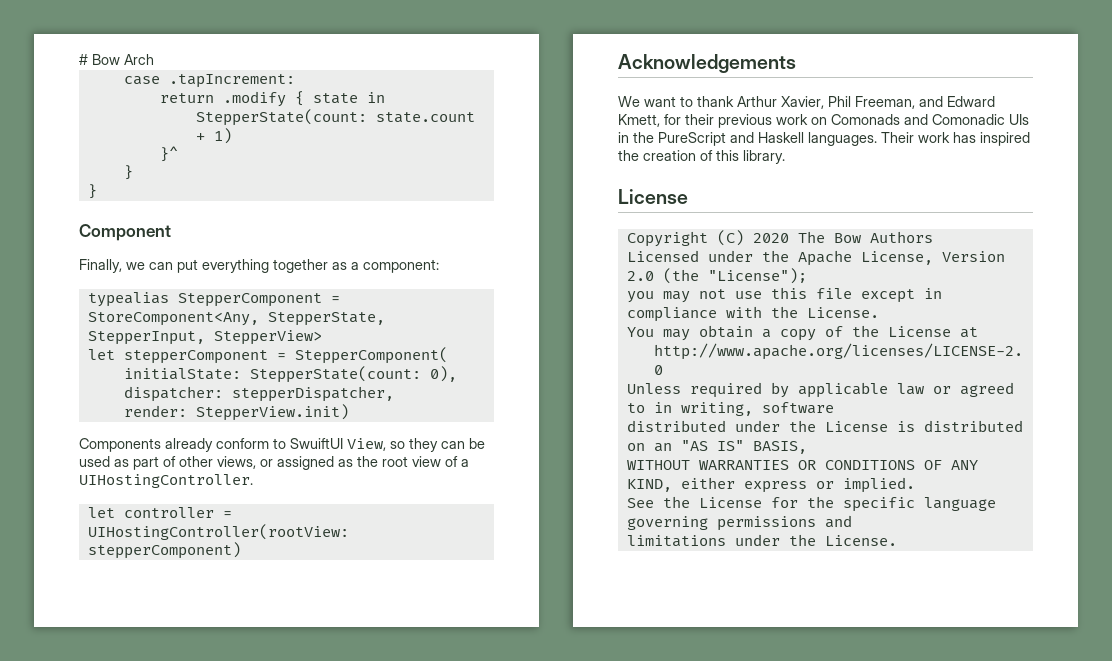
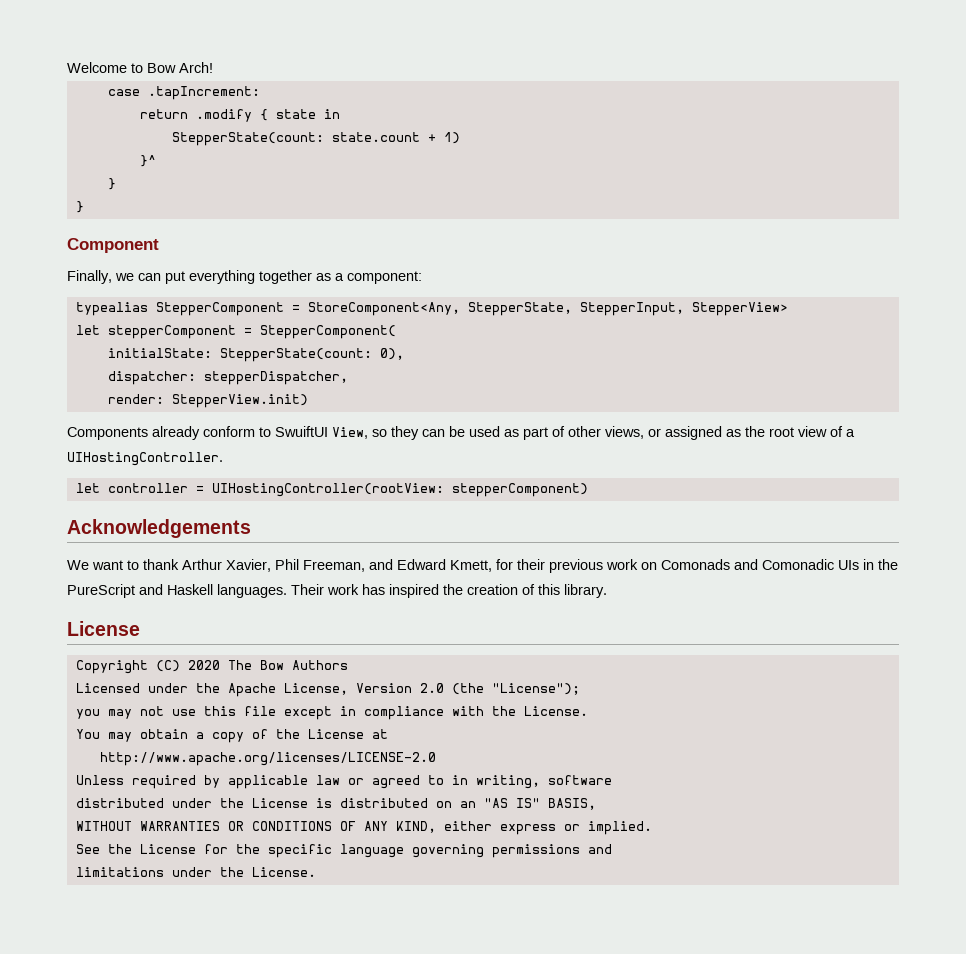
- # Bow Arch
+ Welcome to Bow Arch!

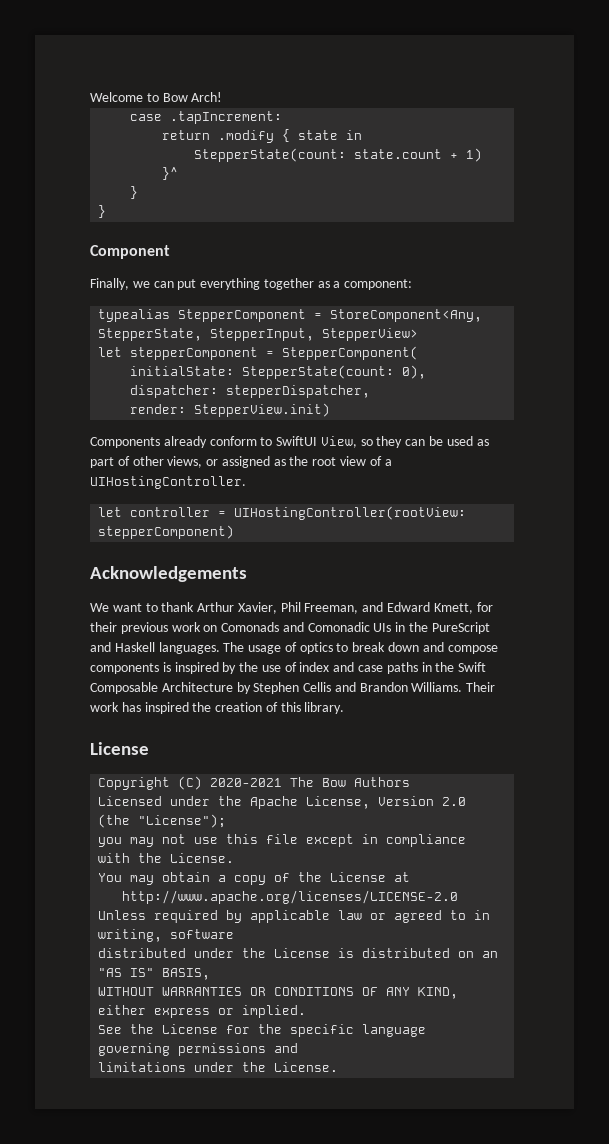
- Components already conform to SwuiftUI View, so they can be used as part of other views, or assigned as the root view of a UIHostingController.
+ Components already conform to SwiftUI View, so they can be used as part of other views, or assigned as the root view of a UIHostingController.
+ The usage of optics to break down and compose components is inspired by the use of index and case paths in the Swift Composable Architecture by Stephen Cellis and Brandon Williams.
- Copyright (C) 2020 The Bow Authors
+ Copyright (C) 2020-2021 The Bow Authors

